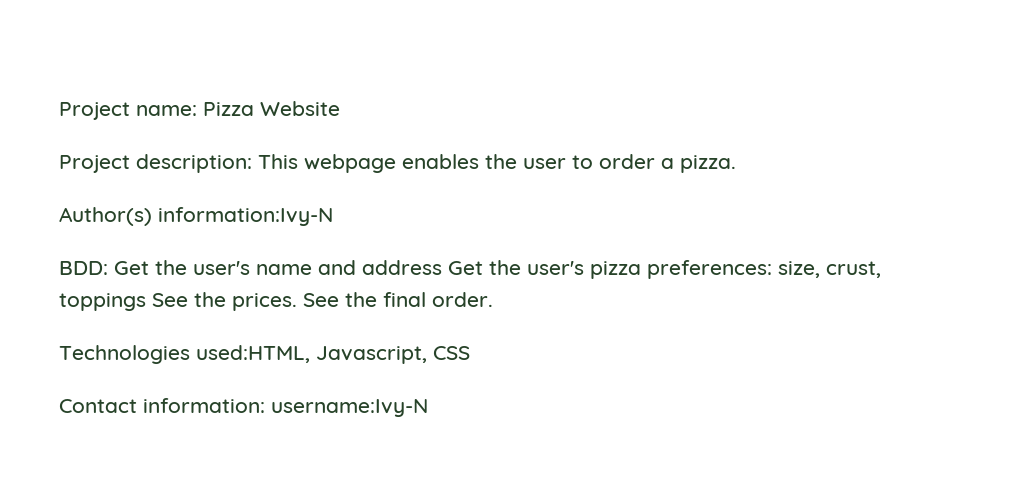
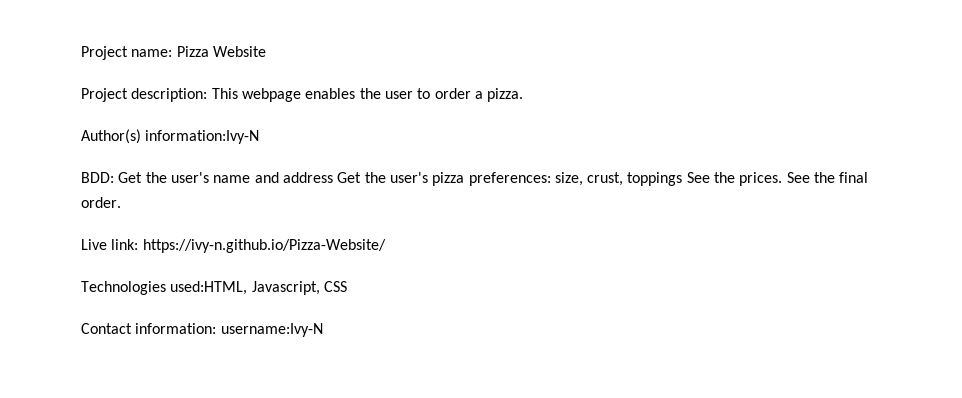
+ Live link: https://ivy-n.github.io/Pizza-Website/

